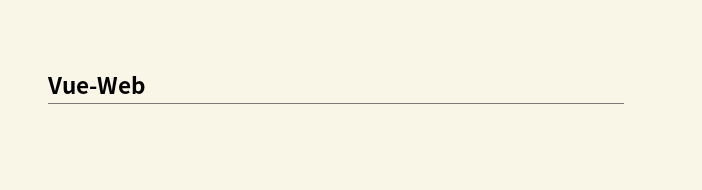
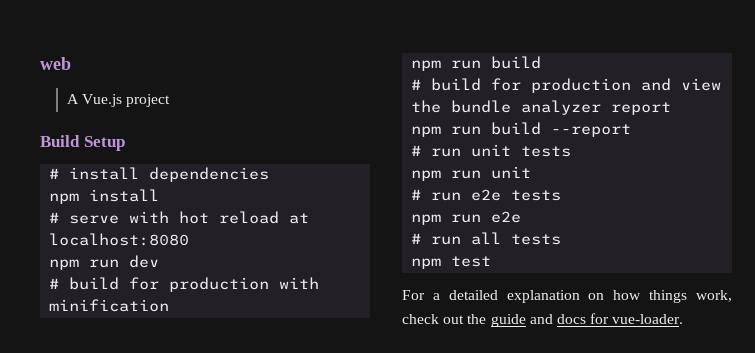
- Vue-Web
+ web
+ A Vue.js project
+ Build Setup
+ # install dependencies
+ npm install
+ # serve with hot reload at localhost:8080
+ npm run dev
+ # build for production with minification
+ npm run build
+ # build for production and view the bundle analyzer report
+ npm run build --report
+ # run unit tests
+ npm run unit
+ # run e2e tests
+ npm run e2e
+ # run all tests
+ npm test
+ For a detailed explanation on how things work, check out the guide and docs for vue-loader.

